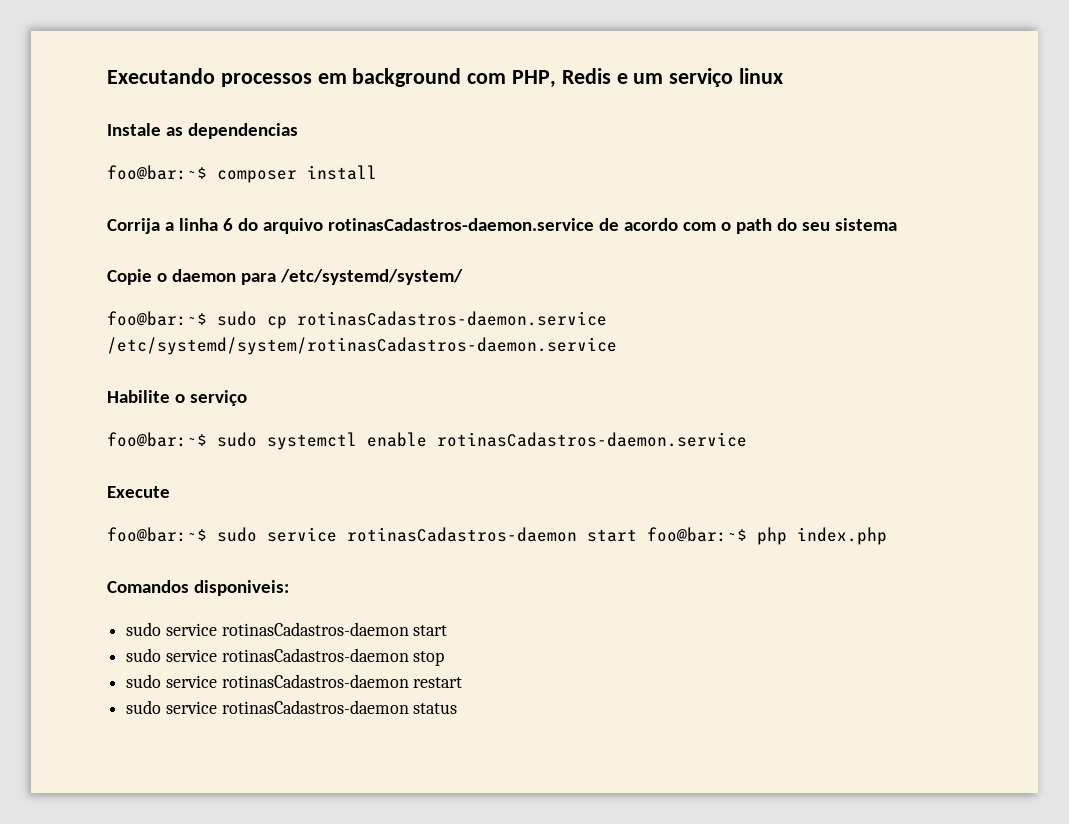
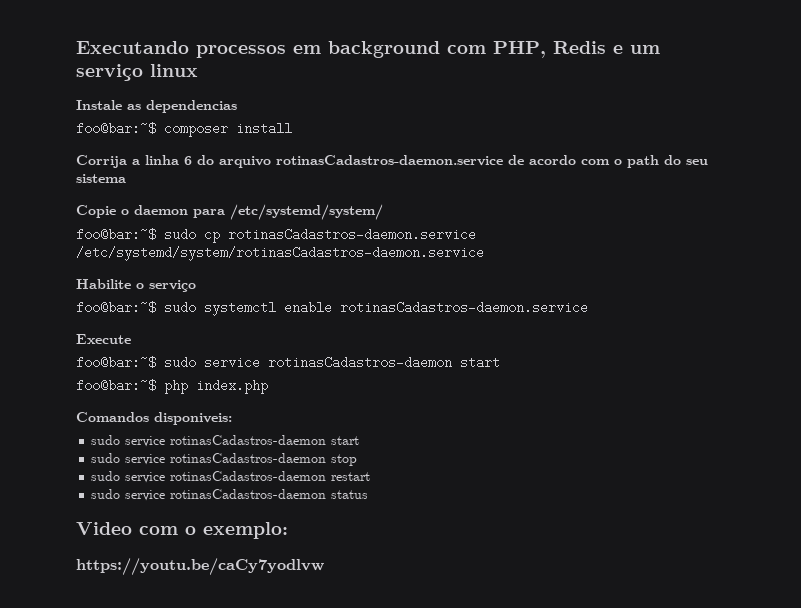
- foo@bar:~$ sudo service rotinasCadastros-daemon start foo@bar:~$ php index.php
+ foo@bar:~$ sudo service rotinasCadastros-daemon start
+ foo@bar:~$ php index.php
+ Video com o exemplo:
+ https://youtu.be/caCy7yodlvw

